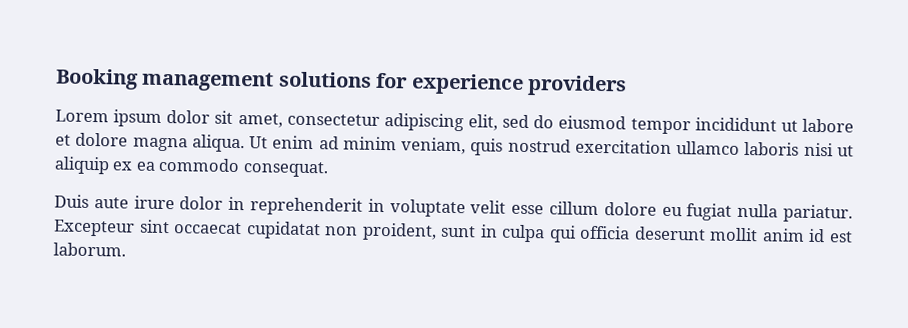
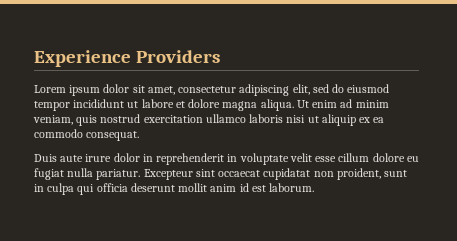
- Booking management solutions for experience providers
+ Experience Providers

